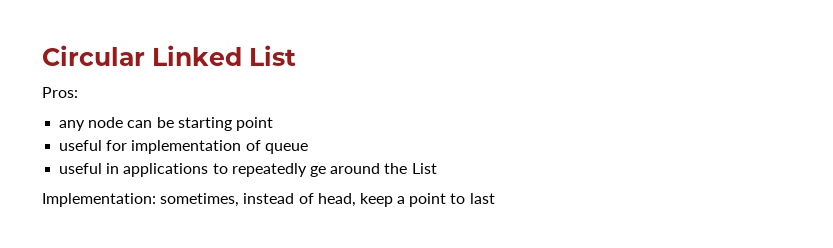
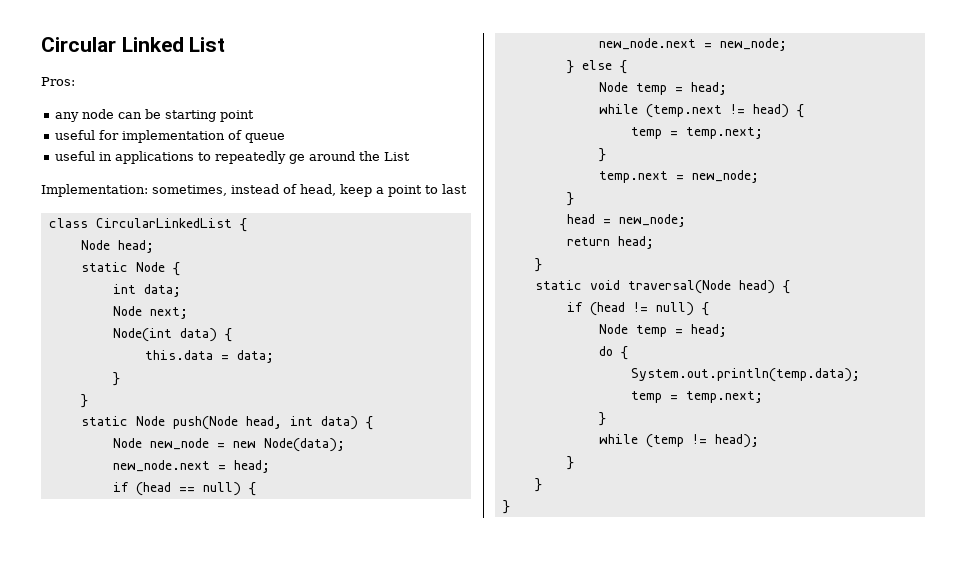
+ class CircularLinkedList {
+ Node head;
+ static Node {
+ int data;
+ Node next;
+ Node(int data) {
+ this.data = data;
+ }
+ }
+ static Node push(Node head, int data) {
+ Node new_node = new Node(data);
+ new_node.next = head;
+ if (head == null) {
+ new_node.next = new_node;
+ } else {
+ Node temp = head;
+ while (temp.next != head) {
+ temp = temp.next;
+ }
+ temp.next = new_node;
+ }
+ head = new_node;
+ return head;
+ }
+ static void traversal(Node head) {
+ if (head != null) {
+ Node temp = head;
+ do {
+ System.out.println(temp.data);
+ temp = temp.next;
+ }
+ while (temp != head);
+ }
+ }
+ }

